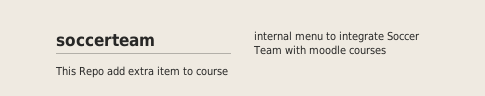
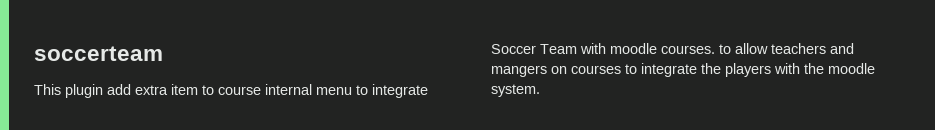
- This Repo add extra item to course internal menu to integrate Soccer Team with moodle courses
+ This plugin add extra item to course internal menu to integrate Soccer Team with moodle courses. to allow teachers and mangers on courses to integrate the players with the moodle system.

